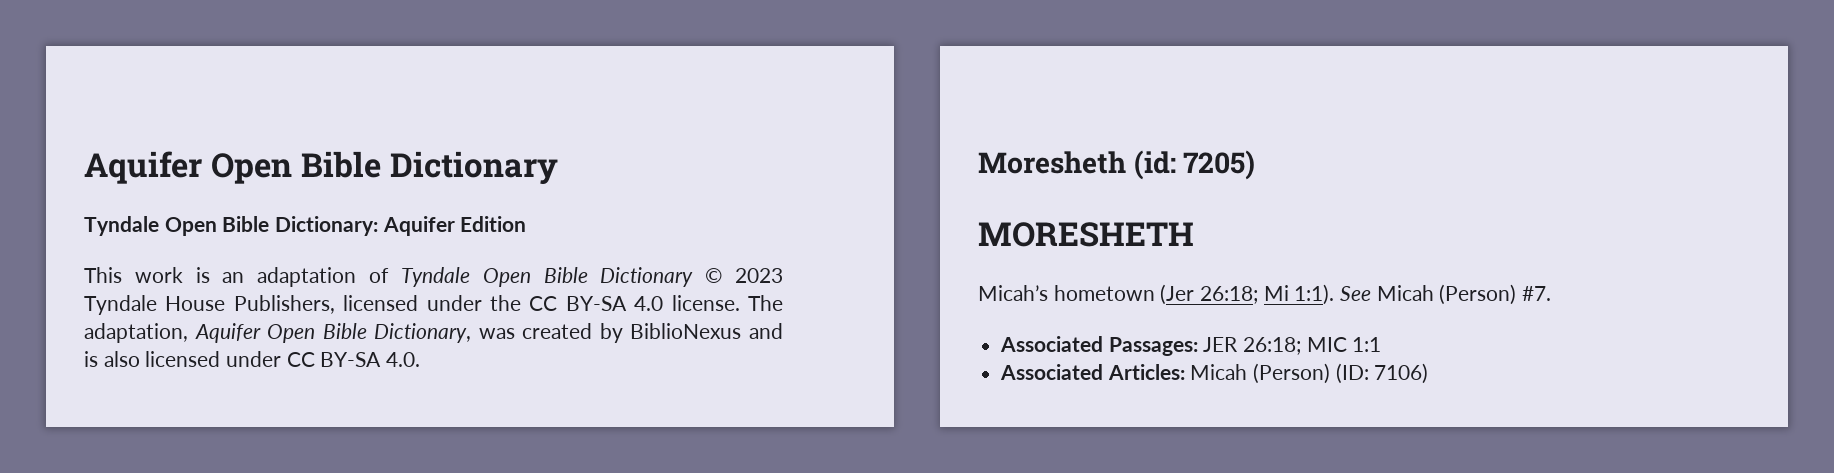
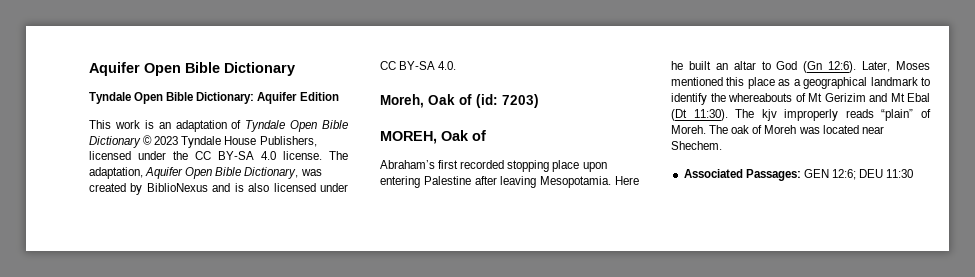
- Moresheth (id: 7205)
- MORESHETH
- Micah’s hometown (Jer 26:18; Mi 1:1). See Micah (Person) #7.
- Associated Passages: JER 26:18; MIC 1:1
- Associated Articles: Micah (Person) (ID: 7106)
+ Moreh, Oak of (id: 7203)
+ MOREH, Oak of
+ Abraham’s first recorded stopping place upon entering Palestine after leaving Mesopotamia. Here he built an altar to God (Gn 12:6). Later, Moses mentioned this place as a geographical landmark to identify the whereabouts of Mt Gerizim and Mt Ebal (Dt 11:30). The kjv improperly reads “plain” of Moreh. The oak of Moreh was located near Shechem.
+ Associated Passages: GEN 12:6; DEU 11:30

